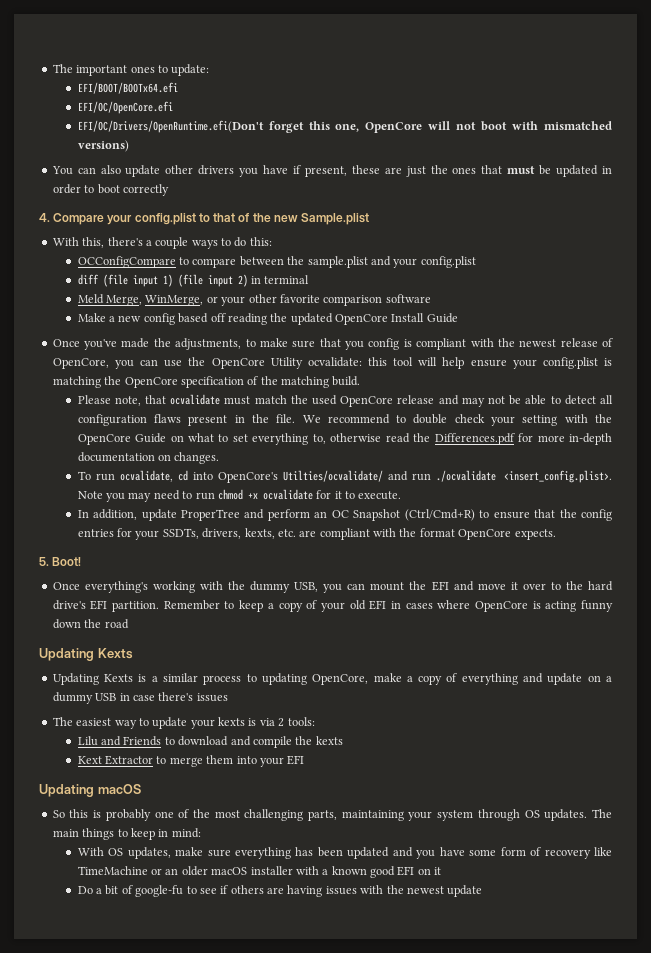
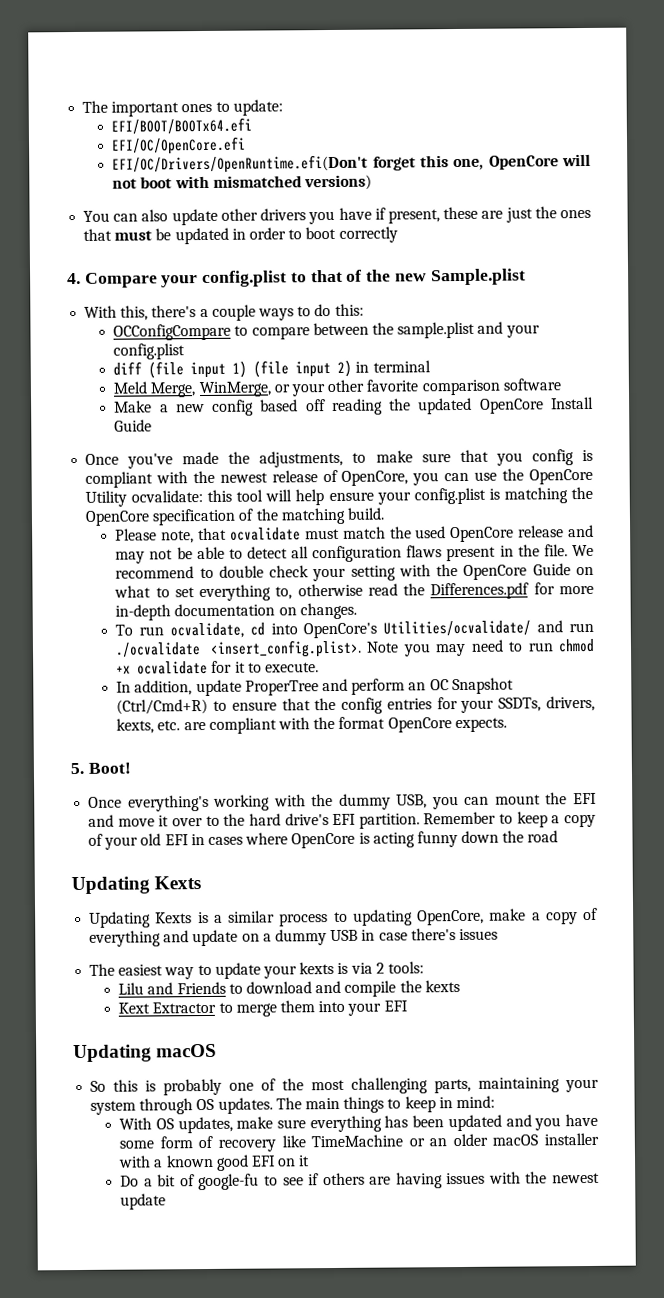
- To run ocvalidate, cd into OpenCore's Utilties/ocvalidate/ and run ./ocvalidate <insert_config.plist>. Note you may need to run chmod +x ocvalidate for it to execute.
+ To run ocvalidate, cd into OpenCore's Utilities/ocvalidate/ and run ./ocvalidate <insert_config.plist>. Note you may need to run chmod +x ocvalidate for it to execute.

